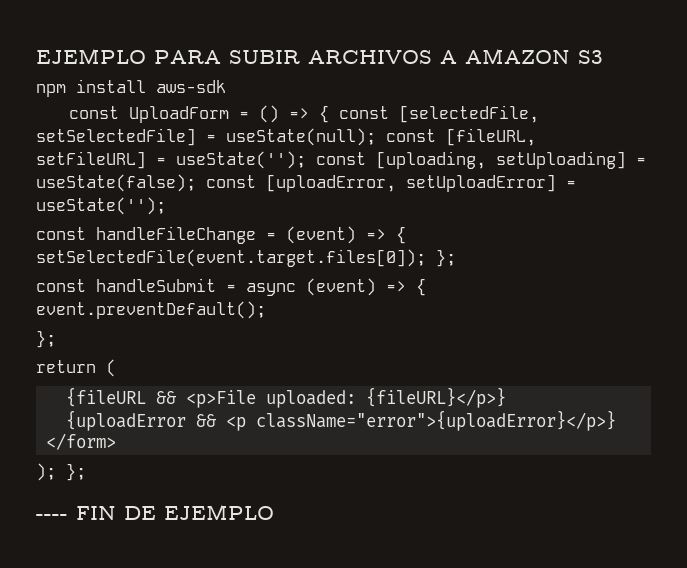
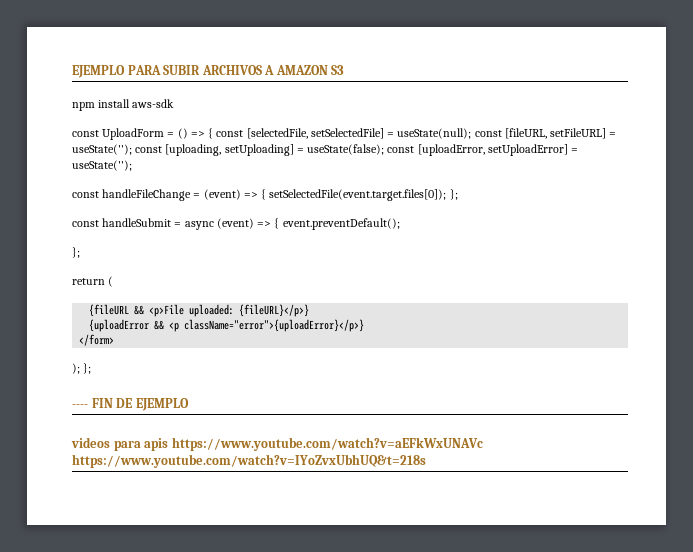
+ videos para apis https://www.youtube.com/watch?v=aEFkWxUNAVc https://www.youtube.com/watch?v=IYoZvxUbhUQ&t=218s

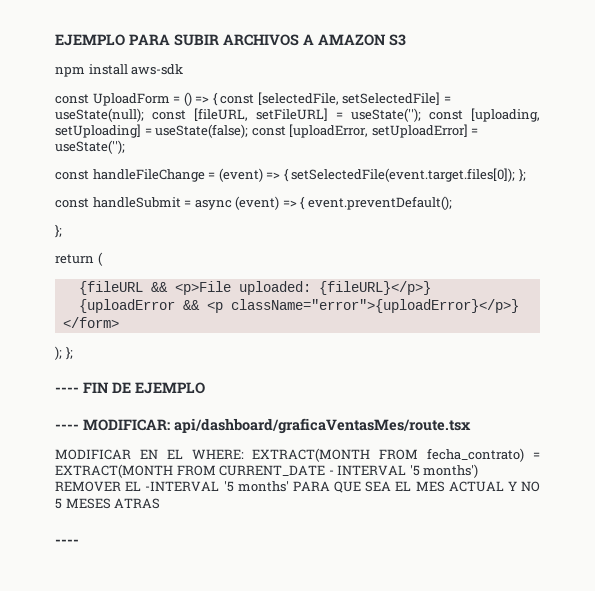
- videos para apis https://www.youtube.com/watch?v=aEFkWxUNAVc https://www.youtube.com/watch?v=IYoZvxUbhUQ&t=218s
+ ---- MODIFICAR: api/dashboard/graficaVentasMes/route.tsx
+ MODIFICAR EN EL WHERE: EXTRACT(MONTH FROM fecha_contrato) = EXTRACT(MONTH FROM CURRENT_DATE - INTERVAL '5 months') REMOVER EL -INTERVAL '5 months' PARA QUE SEA EL MES ACTUAL Y NO 5 MESES ATRAS
+ ----

